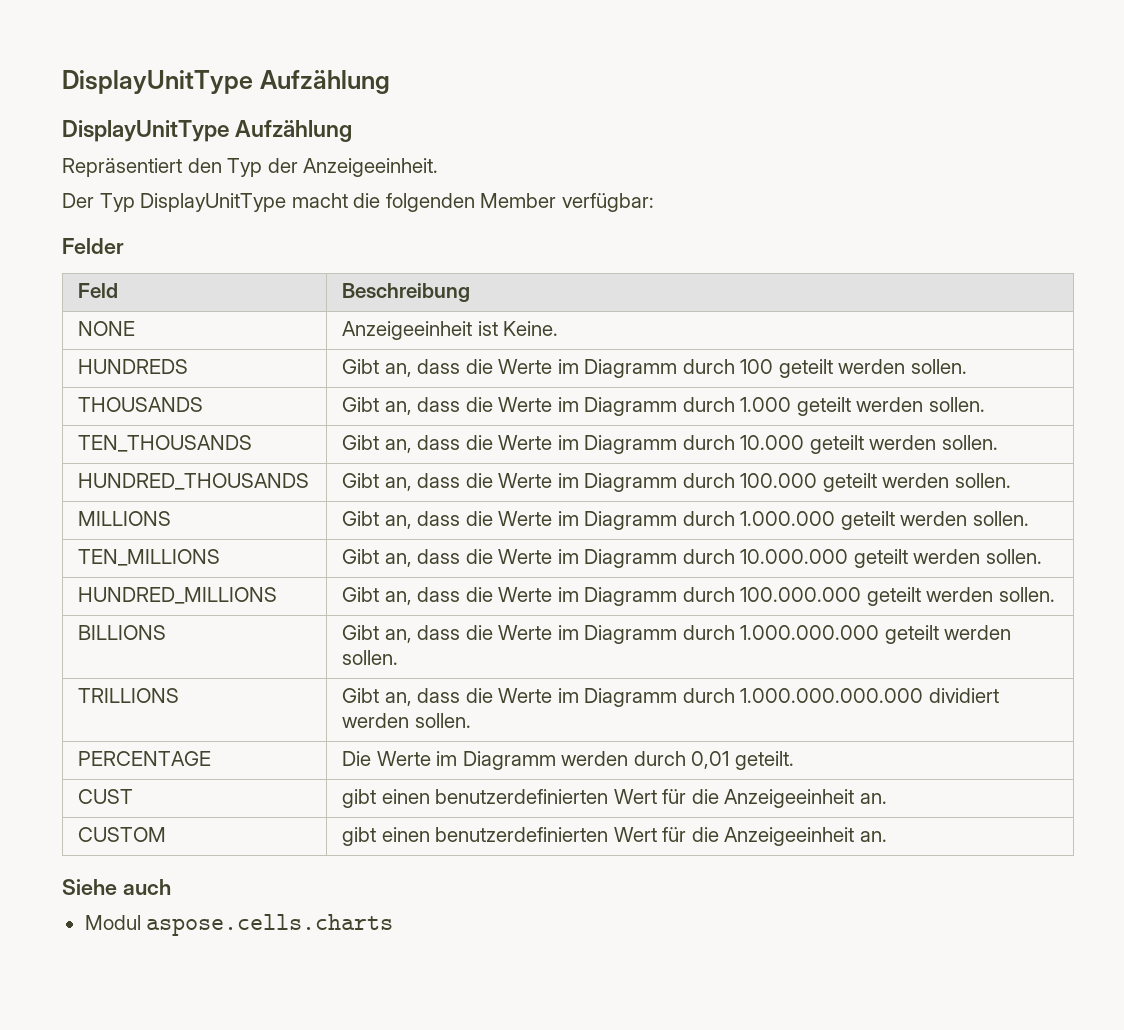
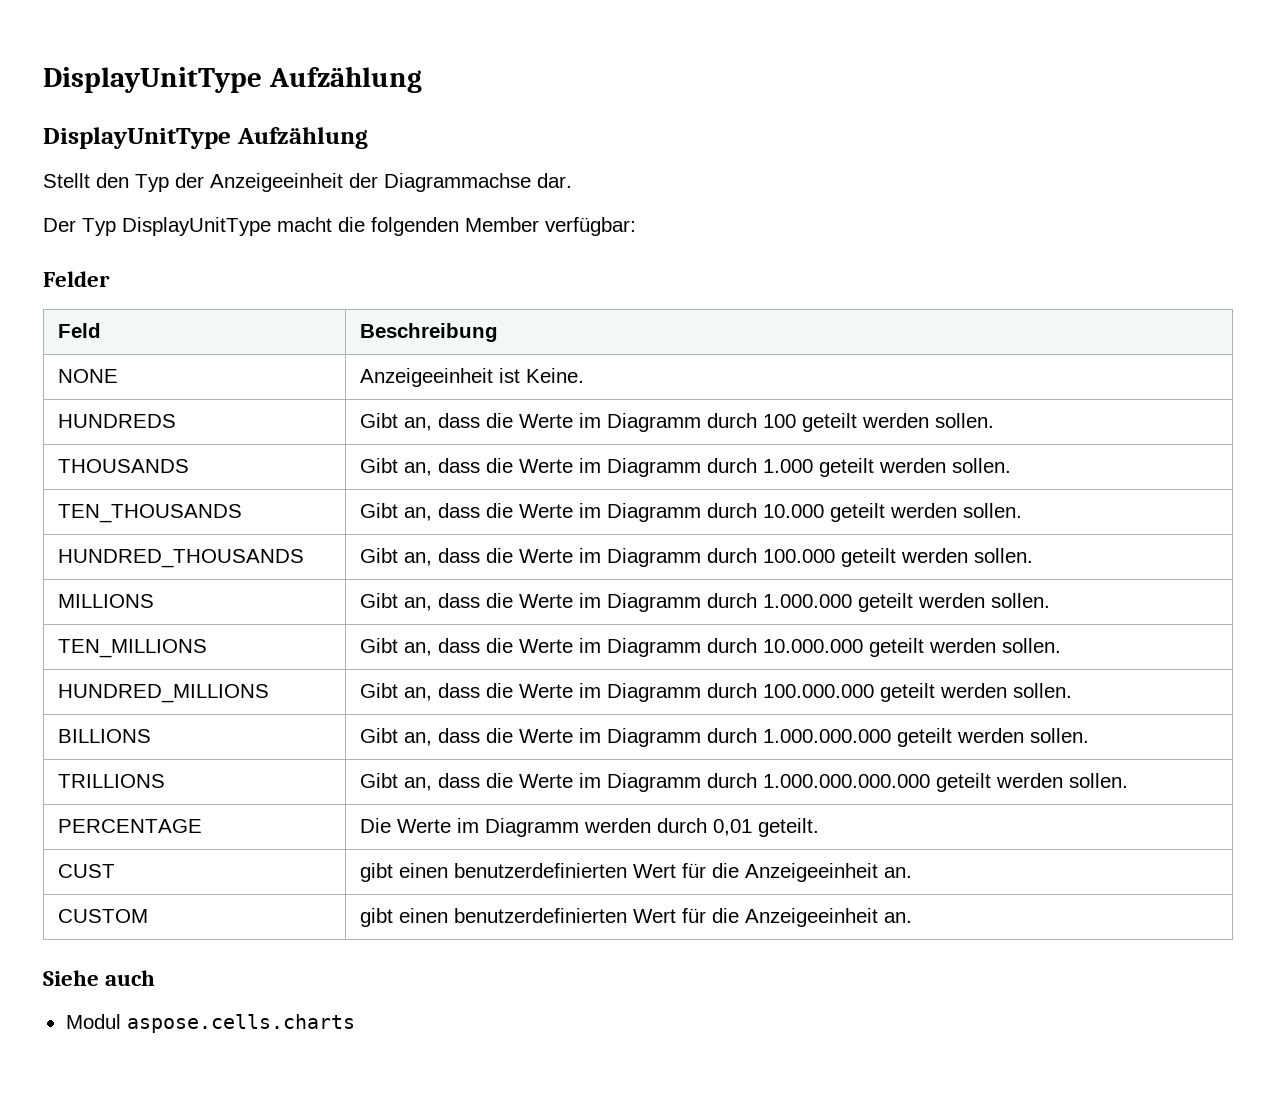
- Repräsentiert den Typ der Anzeigeeinheit.
+ Stellt den Typ der Anzeigeeinheit der Diagrammachse dar.
- TRILLIONS | Gibt an, dass die Werte im Diagramm durch 1.000.000.000.000 dividiert werden sollen.
+ TRILLIONS | Gibt an, dass die Werte im Diagramm durch 1.000.000.000.000 geteilt werden sollen.

